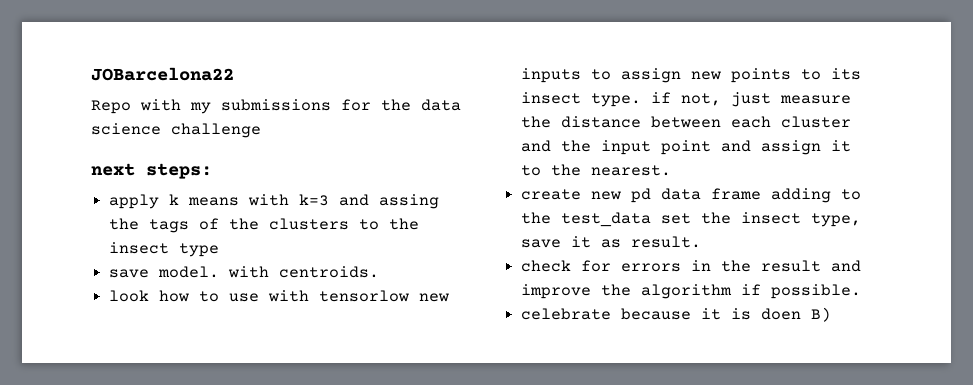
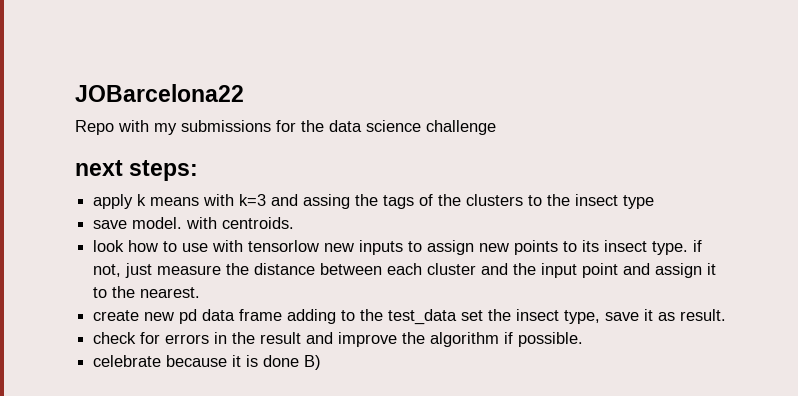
- celebrate because it is doen B)
+ celebrate because it is done B)

